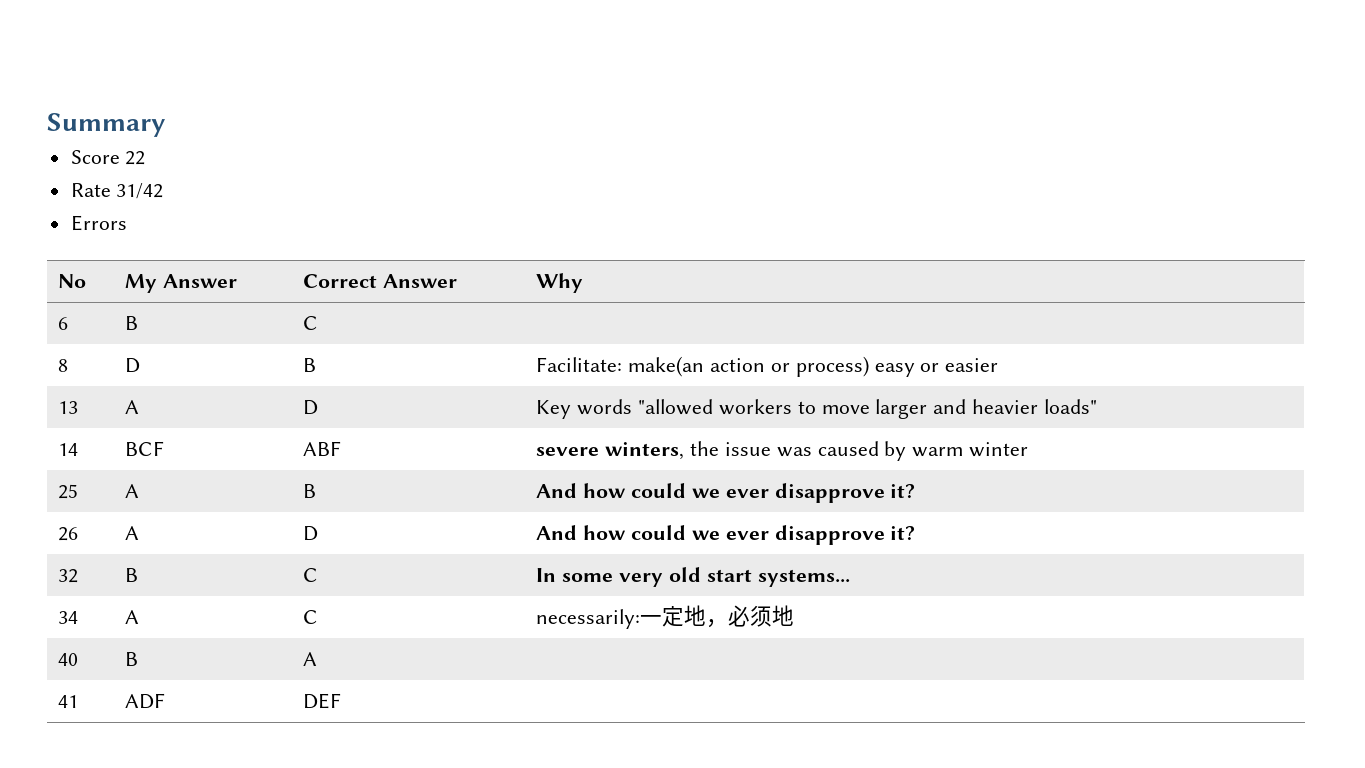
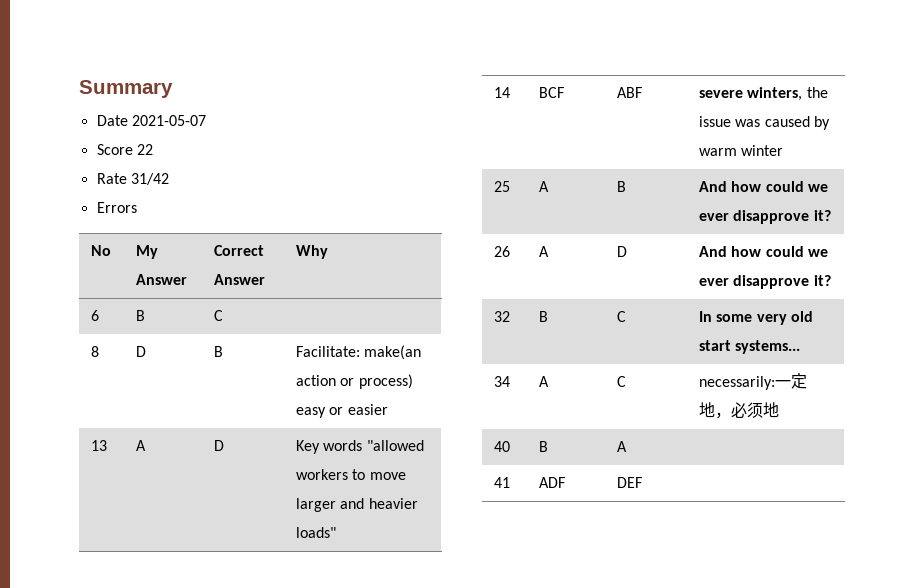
+ Date 2021-05-07

